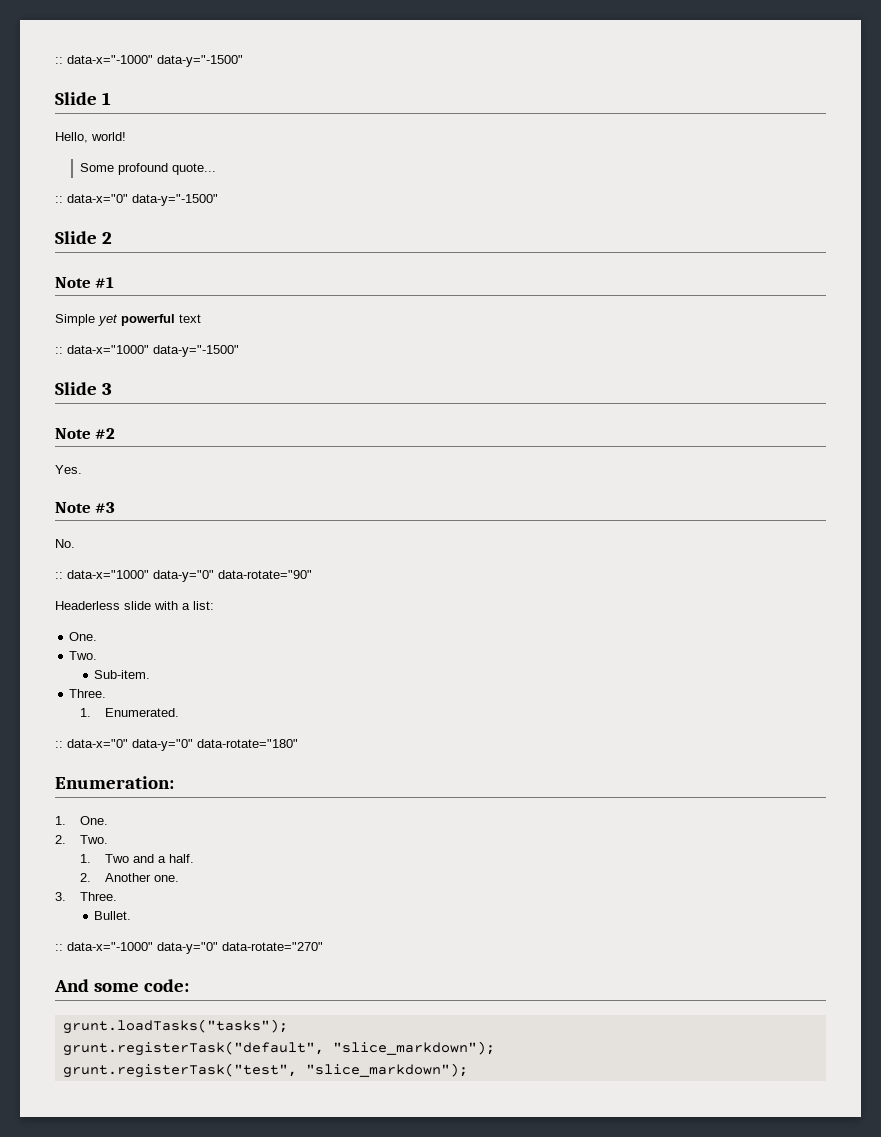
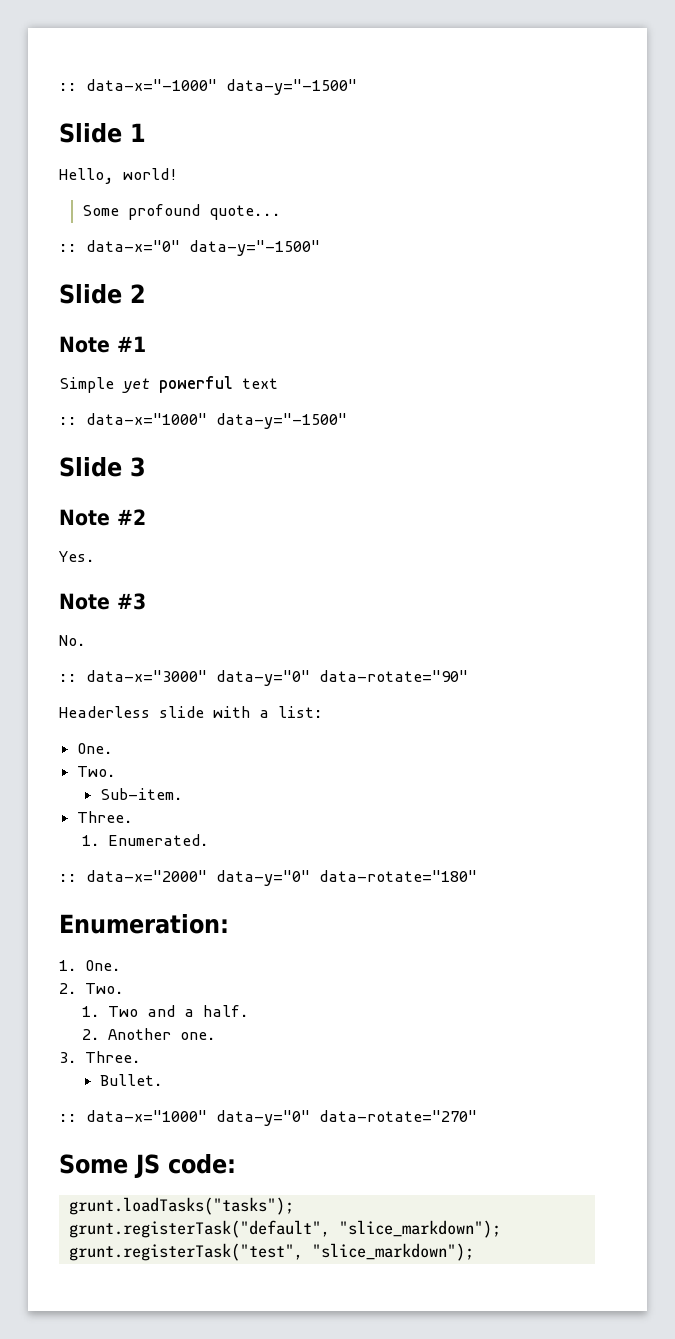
- :: data-x="1000" data-y="0" data-rotate="90"
+ :: data-x="3000" data-y="0" data-rotate="90"
- :: data-x="0" data-y="0" data-rotate="180"
+ :: data-x="2000" data-y="0" data-rotate="180"
- :: data-x="-1000" data-y="0" data-rotate="270"
+ :: data-x="1000" data-y="0" data-rotate="270"
- And some code:
+ Some JS code:

